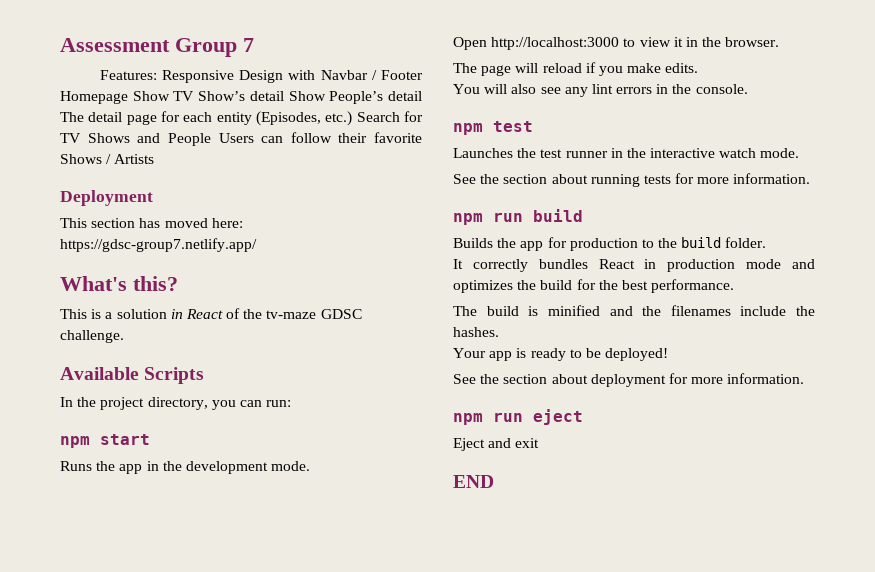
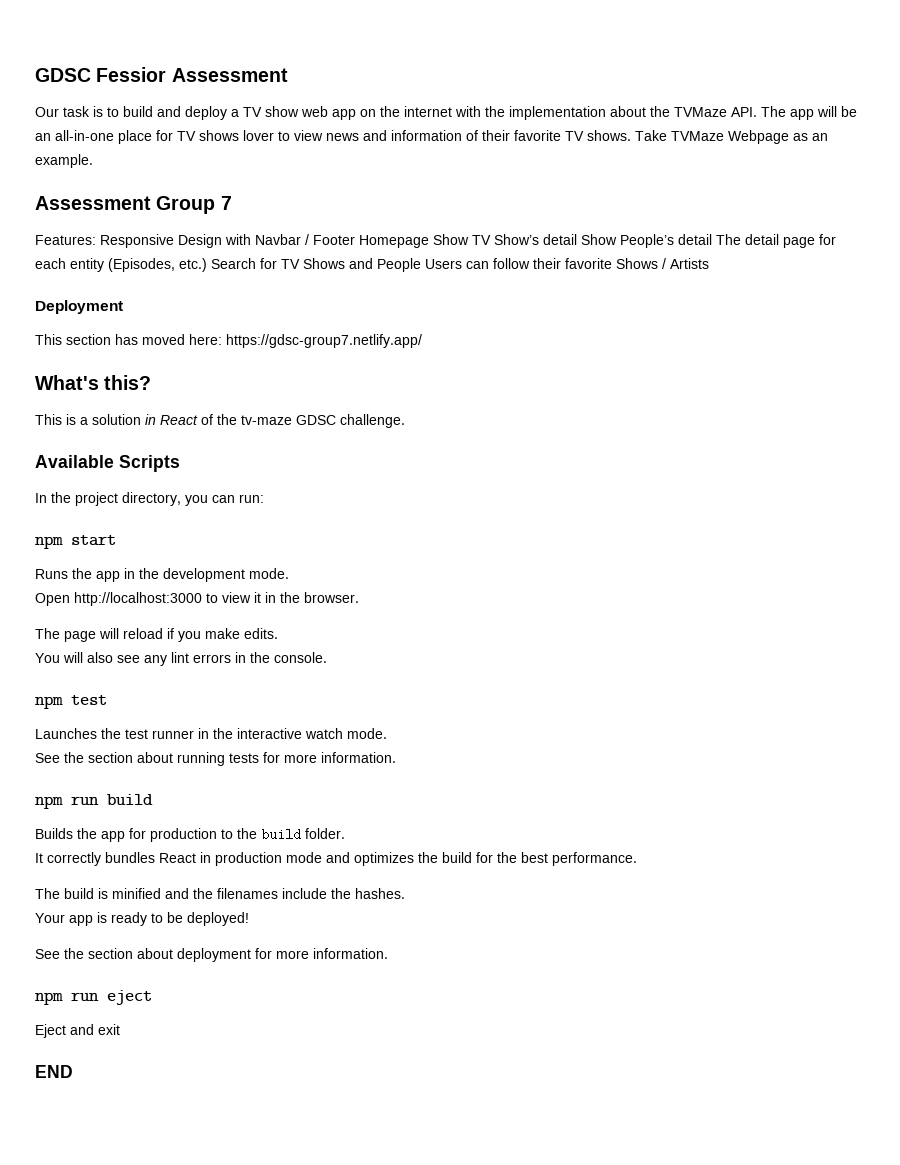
+ GDSC Fessior Assessment
+ Our task is to build and deploy a TV show web app on the internet with the implementation about the TVMaze API. The app will be an all-in-one place for TV shows lover to view news and information of their favorite TV shows. Take TVMaze Webpage as an example.

